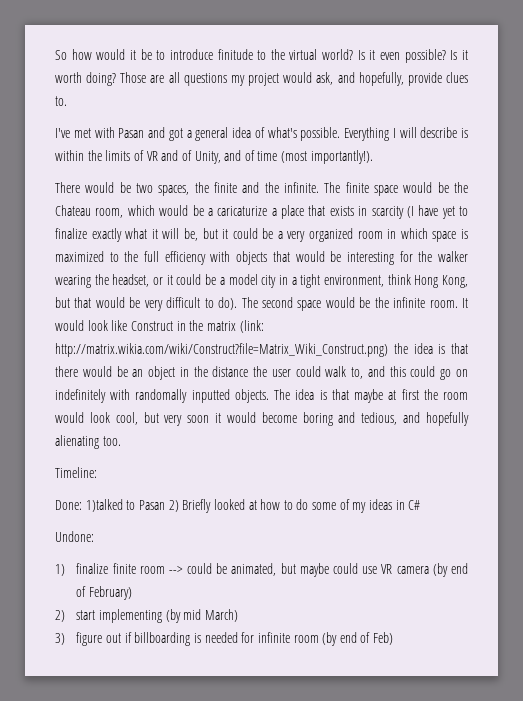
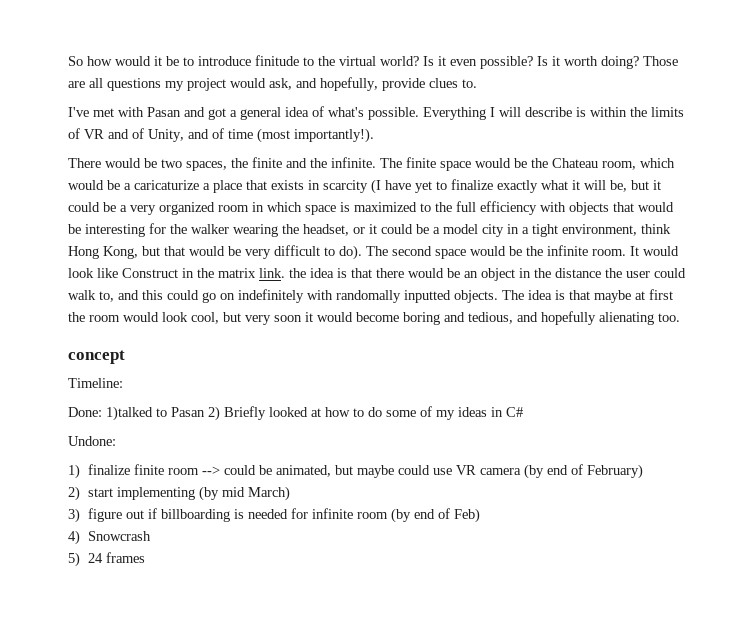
- It would look like Construct in the matrix (link: http://matrix.wikia.com/wiki/Construct?file=Matrix_Wiki_Construct.png) the idea is that there would be an object in the distance the user could walk to, and this could go on indefinitely with randomally inputted objects.
+ It would look like Construct in the matrix link. the idea is that there would be an object in the distance the user could walk to, and this could go on indefinitely with randomally inputted objects.
+ concept
+ 4) Snowcrash
+ 5) 24 frames

